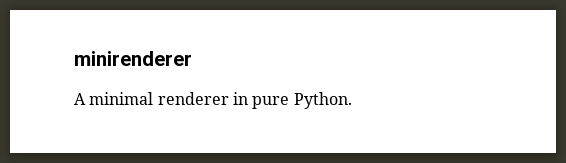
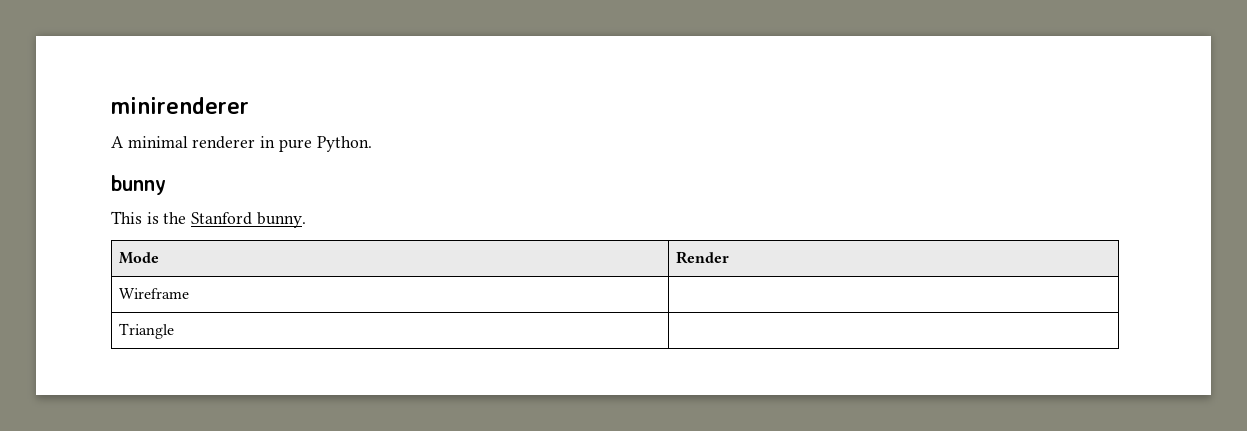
+ bunny
+ This is the Stanford bunny.
+ Mode | Render
+ Wireframe |
+ Triangle |

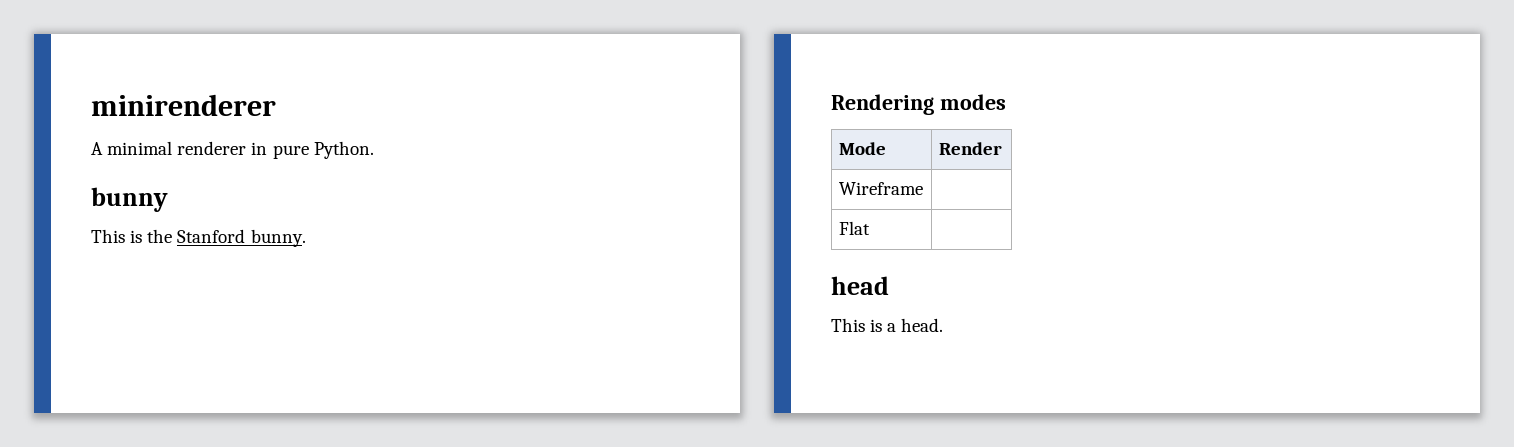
+ Rendering modes
- Triangle |
+ Flat |
+ head
+ This is a head.

